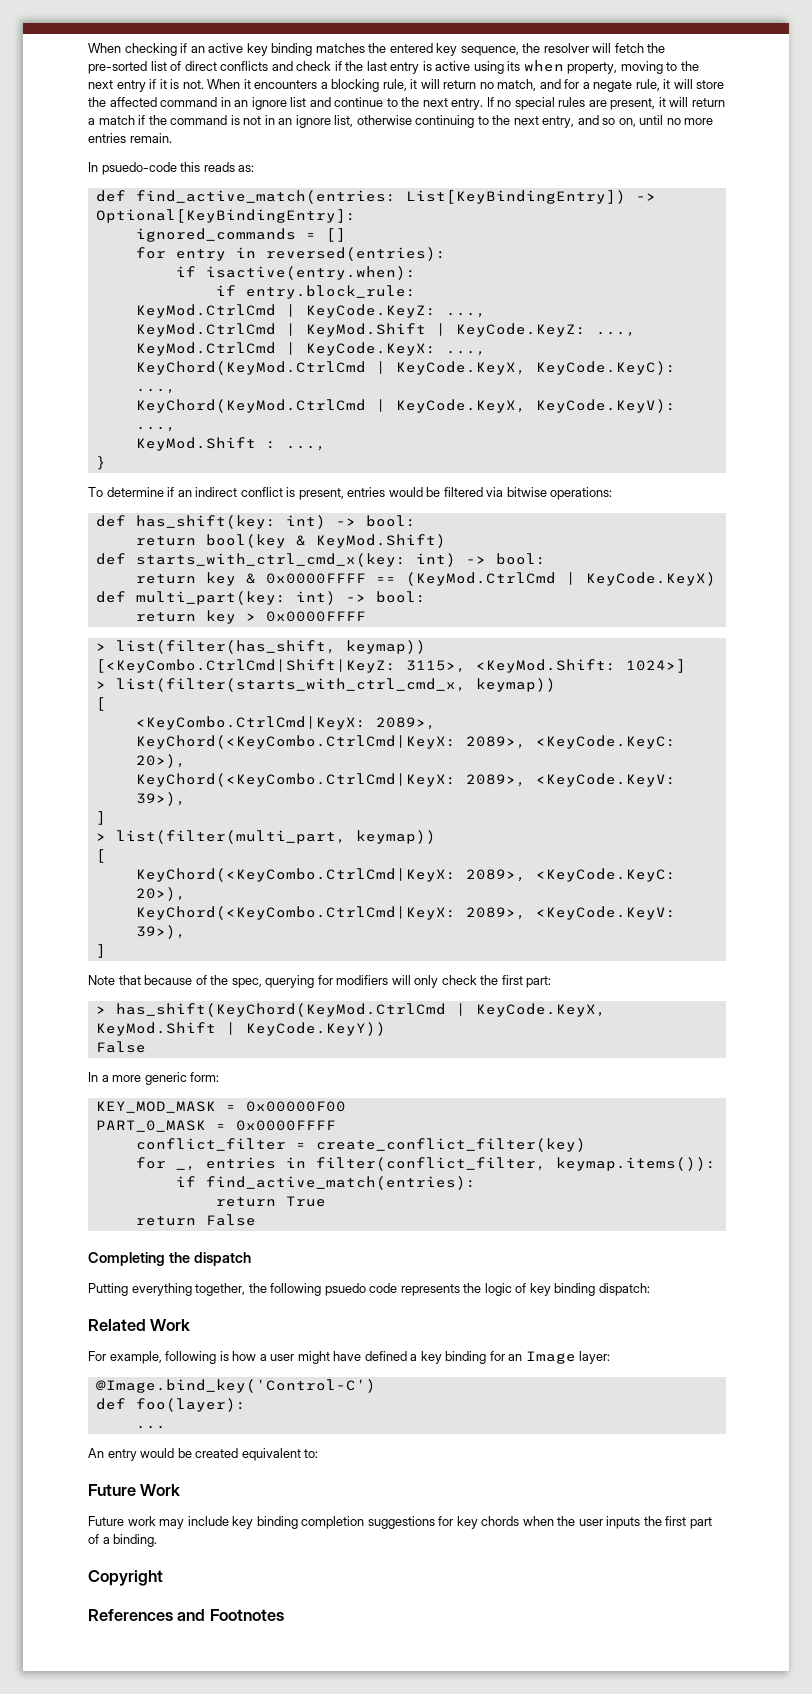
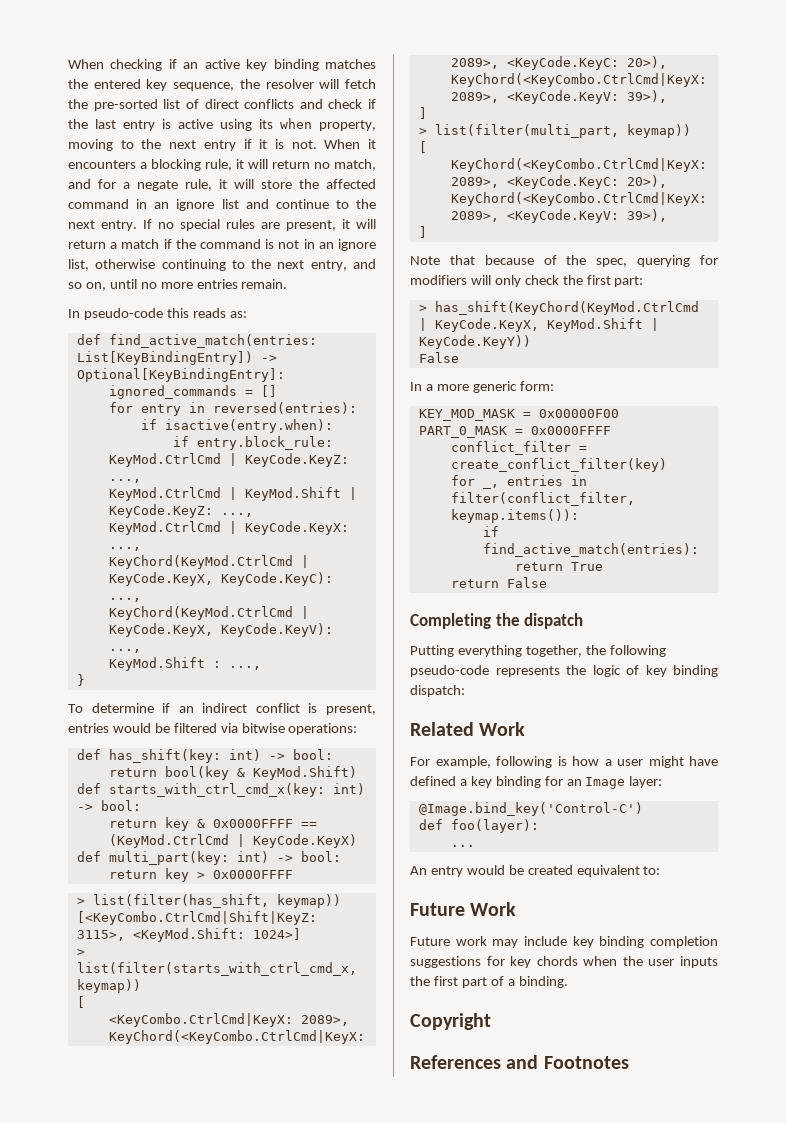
- In psuedo-code this reads as:
+ In pseudo-code this reads as:
- Putting everything together, the following psuedo code represents the logic of key binding dispatch:
+ Putting everything together, the following pseudo-code represents the logic of key binding dispatch:

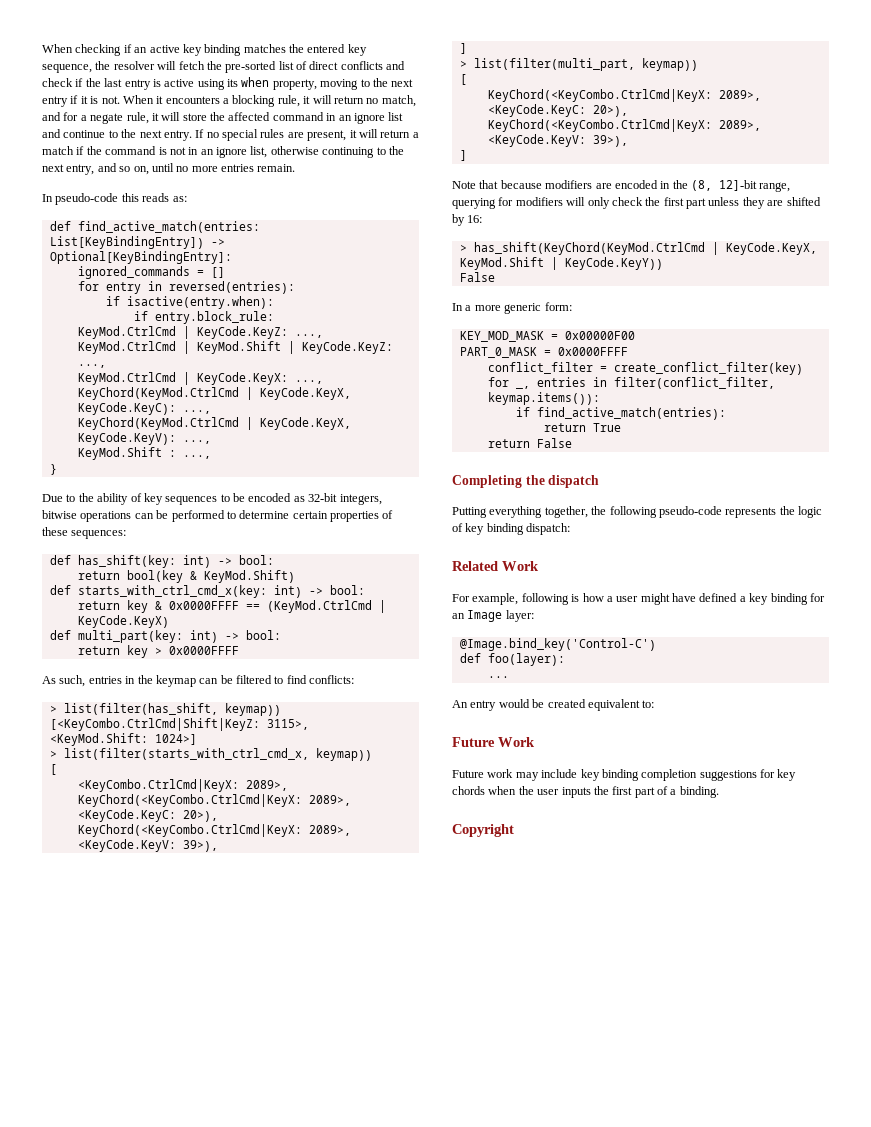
- To determine if an indirect conflict is present, entries would be filtered via bitwise operations:
+ Due to the ability of key sequences to be encoded as 32-bit integers, bitwise operations can be performed to determine certain properties of these sequences:
+ As such, entries in the keymap can be filtered to find conflicts:
- Note that because of the spec, querying for modifiers will only check the first part:
+ Note that because modifiers are encoded in the (8, 12]-bit range, querying for modifiers will only check the first part unless they are shifted by 16:
- References and Footnotes

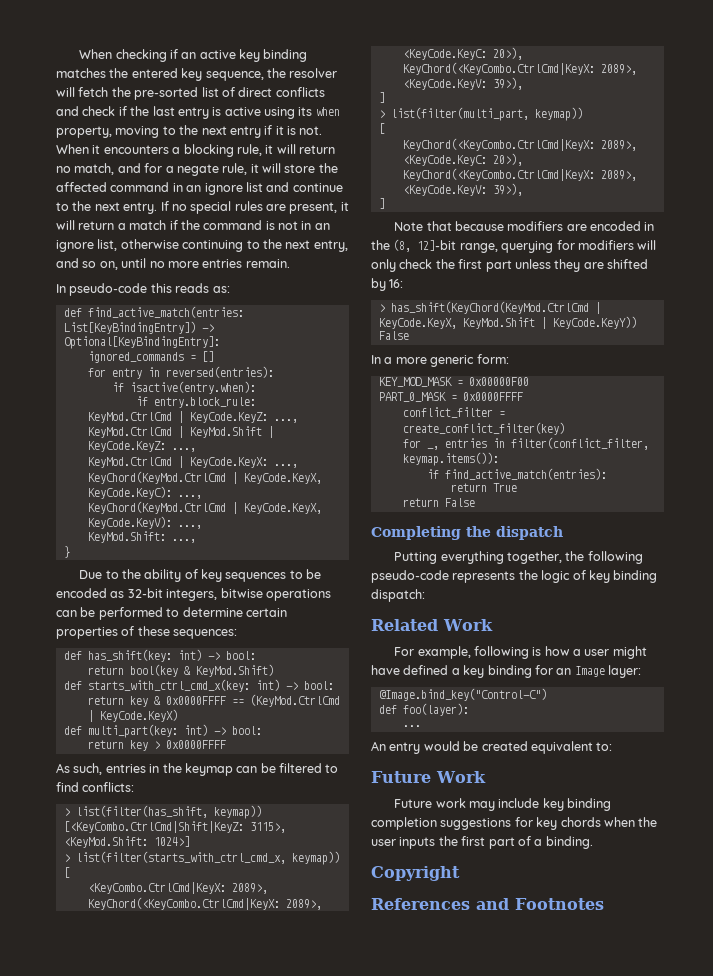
- KeyMod.Shift : ...,
+ KeyMod.Shift: ...,
- @Image.bind_key('Control-C')
+ @Image.bind_key("Control-C")
+ References and Footnotes

